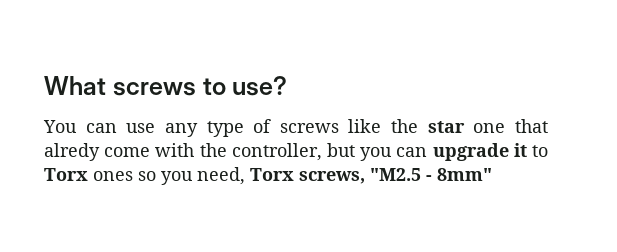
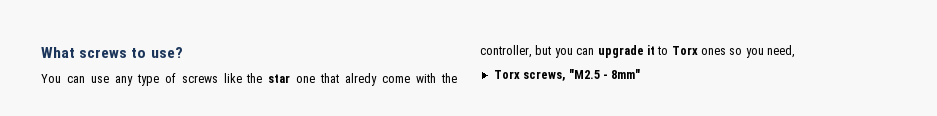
- You can use any type of screws like the star one that alredy come with the controller, but you can upgrade it to Torx ones so you need, Torx screws, "M2.5 - 8mm"
+ You can use any type of screws like the star one that alredy come with the controller, but you can upgrade it to Torx ones so you need,
+ Torx screws, "M2.5 - 8mm"

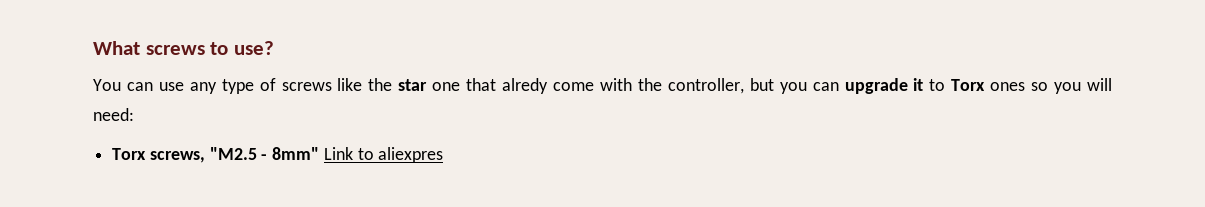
- You can use any type of screws like the star one that alredy come with the controller, but you can upgrade it to Torx ones so you need,
+ You can use any type of screws like the star one that alredy come with the controller, but you can upgrade it to Torx ones so you will need:
- Torx screws, "M2.5 - 8mm"
+ Torx screws, "M2.5 - 8mm" Link to aliexpres

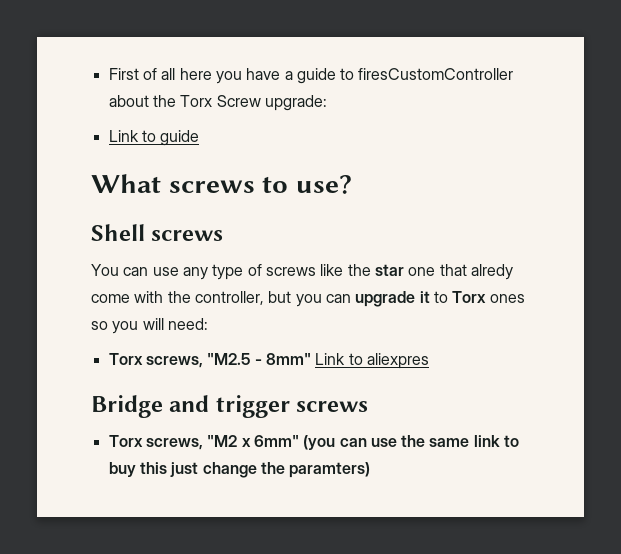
+ First of all here you have a guide to firesCustomController about the Torx Screw upgrade:
+ Link to guide
+ Shell screws
+ Bridge and trigger screws
+ Torx screws, "M2 x 6mm" (you can use the same link to buy this just change the paramters)

